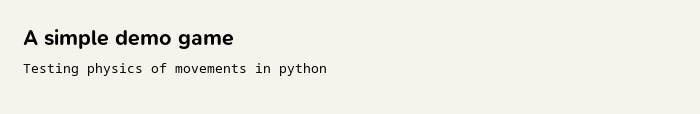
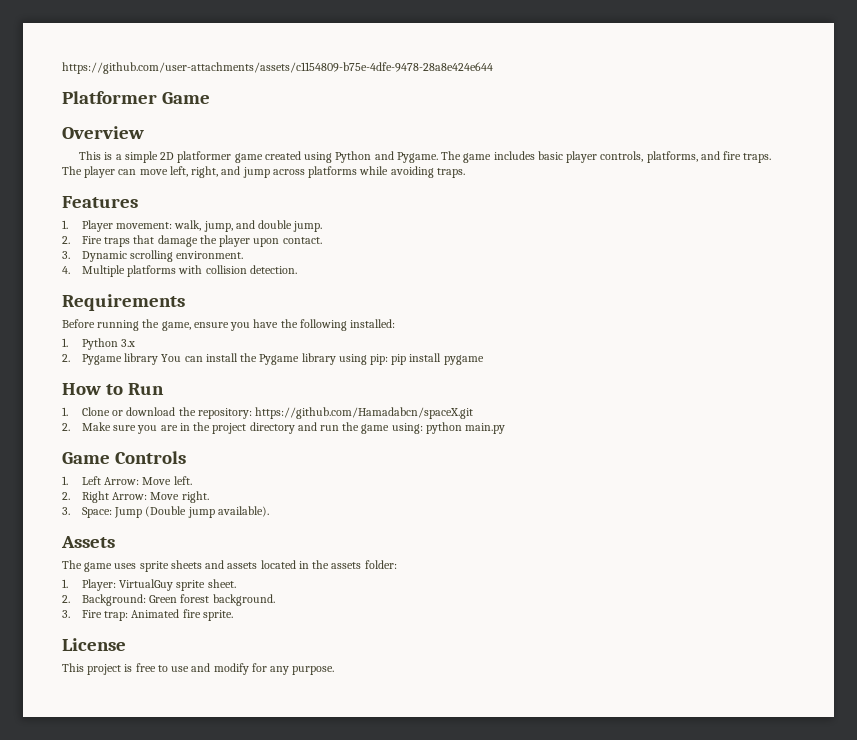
- A simple demo game
- Testing physics of movements in python
+ https://github.com/user-attachments/assets/c1154809-b75e-4dfe-9478-28a8e424e644
+ Platformer Game
+ Overview
+ This is a simple 2D platformer game created using Python and Pygame. The game includes basic player controls, platforms, and fire traps. The player can move left, right, and jump across platforms while avoiding traps.
+ Features
+ 1. Player movement: walk, jump, and double jump.
+ 2. Fire traps that damage the player upon contact.
+ 3. Dynamic scrolling environment.
+ 4. Multiple platforms with collision detection.
+ Requirements
+ Before running the game, ensure you have the following installed:
+ 1. Python 3.x
+ 2. Pygame library You can install the Pygame library using pip: pip install pygame
+ How to Run
+ 1. Clone or download the repository: https://github.com/Hamadabcn/spaceX.git
+ 2. Make sure you are in the project directory and run the game using: python main.py
+ Game Controls
+ 1. Left Arrow: Move left.
+ 2. Right Arrow: Move right.
+ 3. Space: Jump (Double jump available).
+ Assets
+ The game uses sprite sheets and assets located in the assets folder:
+ 1. Player: VirtualGuy sprite sheet.
+ 2. Background: Green forest background.
+ 3. Fire trap: Animated fire sprite.
+ License
+ This project is free to use and modify for any purpose.

